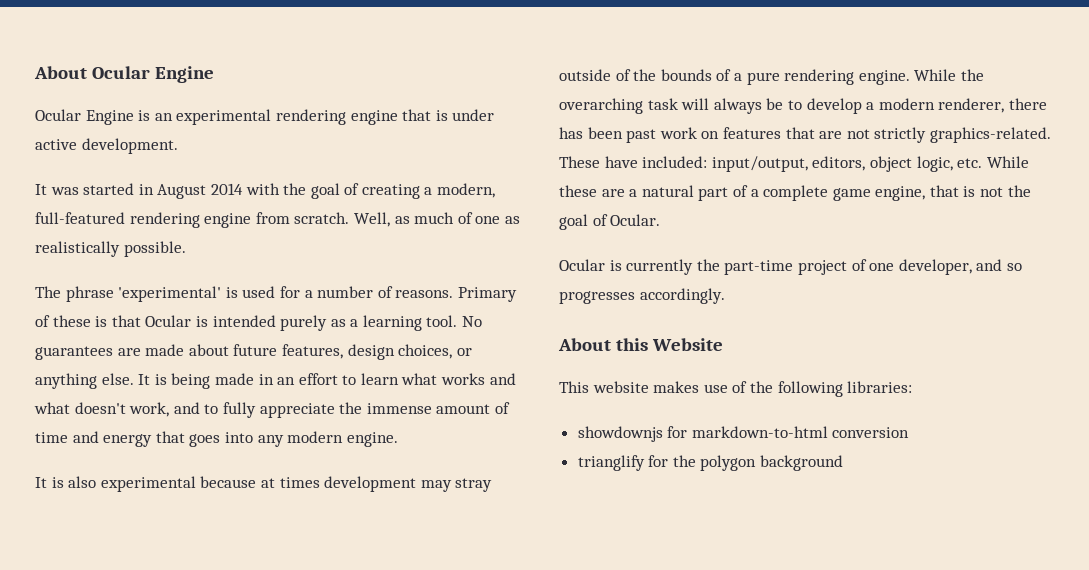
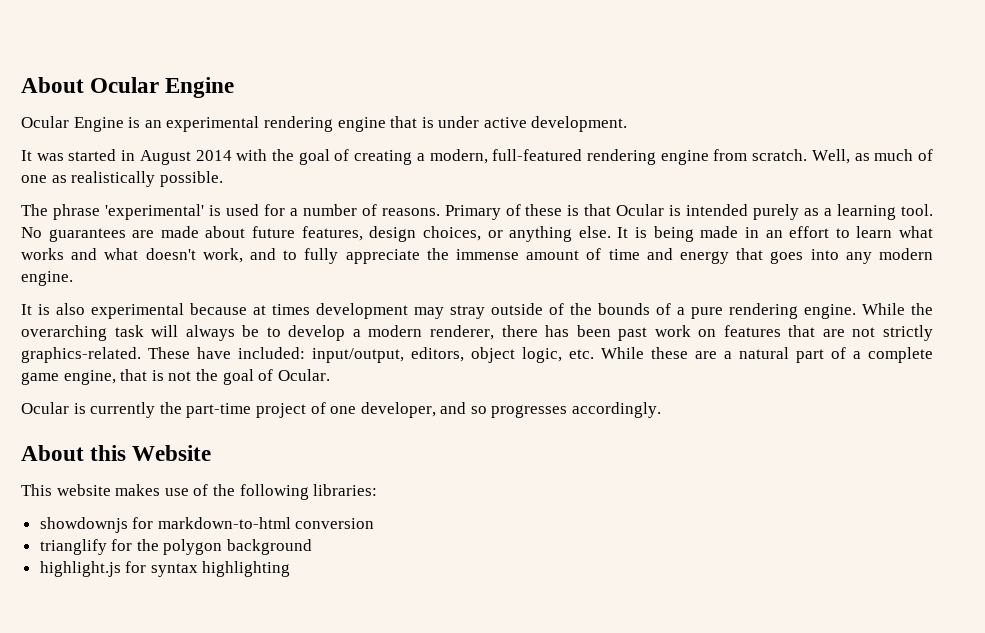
+ highlight.js for syntax highlighting

